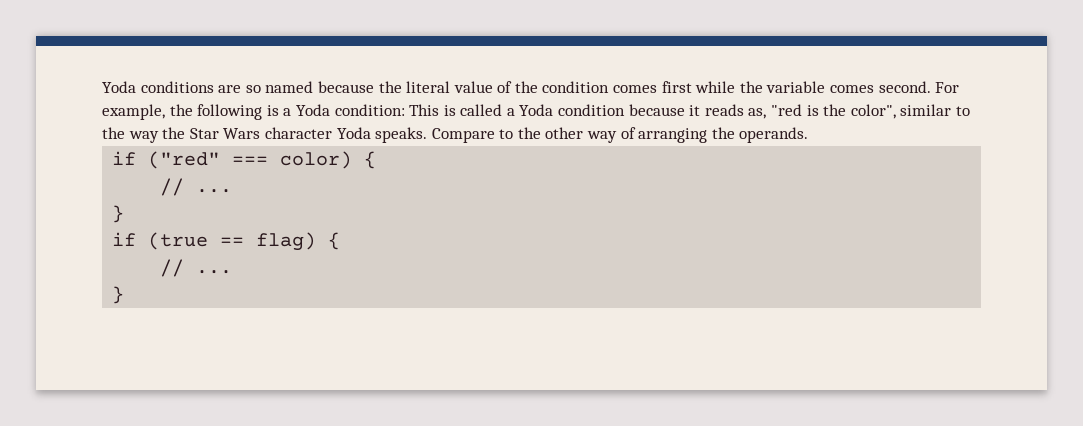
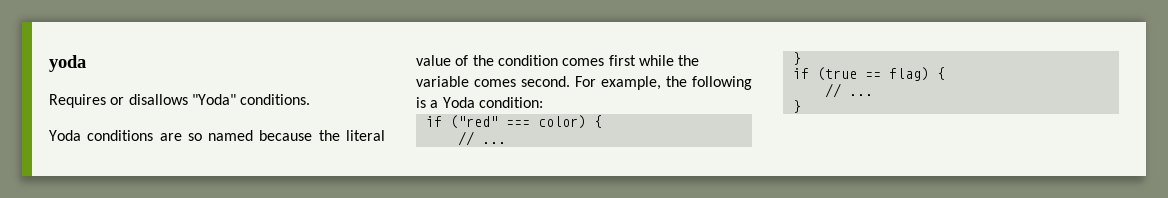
+ yoda
+ Requires or disallows "Yoda" conditions.
- For example, the following is a Yoda condition: This is called a Yoda condition because it reads as, "red is the color", similar to the way the Star Wars character Yoda speaks. Compare to the other way of arranging the operands.
+ For example, the following is a Yoda condition:

